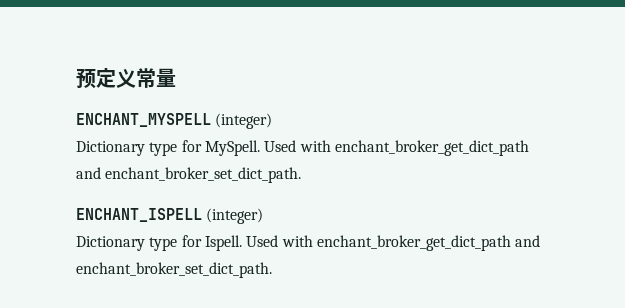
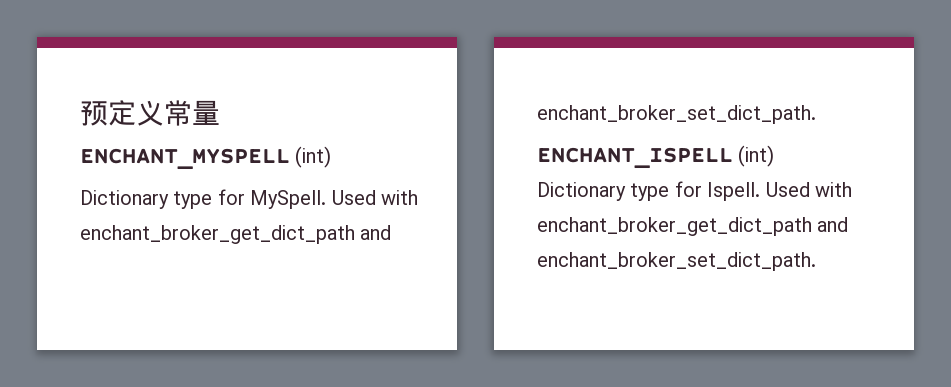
- ENCHANT_MYSPELL (integer)
+ ENCHANT_MYSPELL (int)
- ENCHANT_ISPELL (integer)
+ ENCHANT_ISPELL (int)

